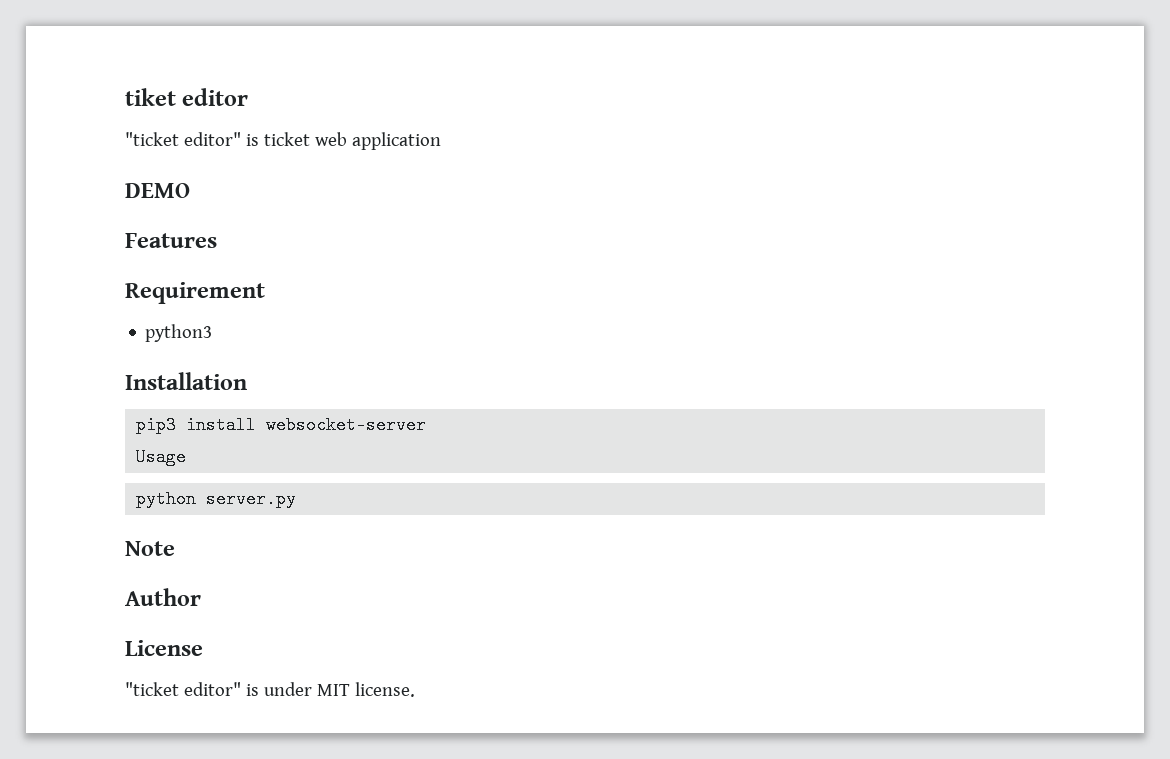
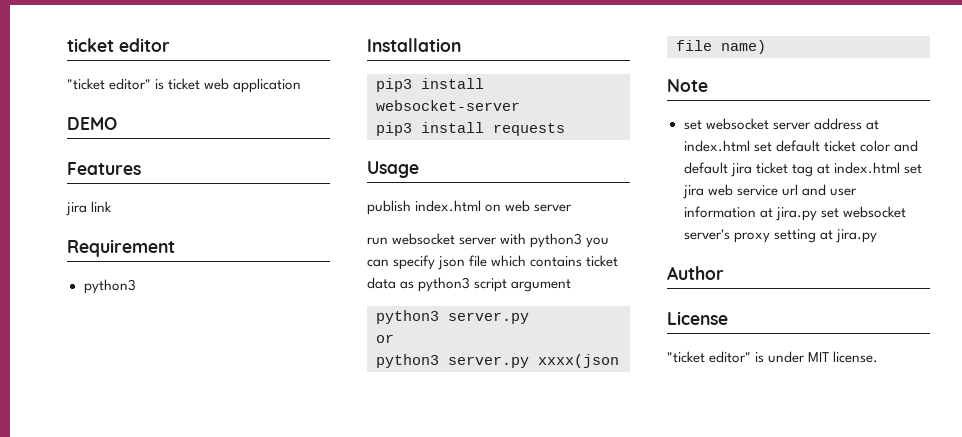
- tiket editor
+ ticket editor
+ jira link
+ pip3 install requests
  Usage
- python server.py
+ publish index.html on web server
+ run websocket server with python3 you can specify json file which contains ticket data as python3 script argument
+ python3 server.py
+ or
+ python3 server.py xxxx(json file name)
  Note
+ set websocket server address at index.html set default ticket color and default jira ticket tag at index.html set jira web service url and user information at jira.py set websocket server's proxy setting at jira.py

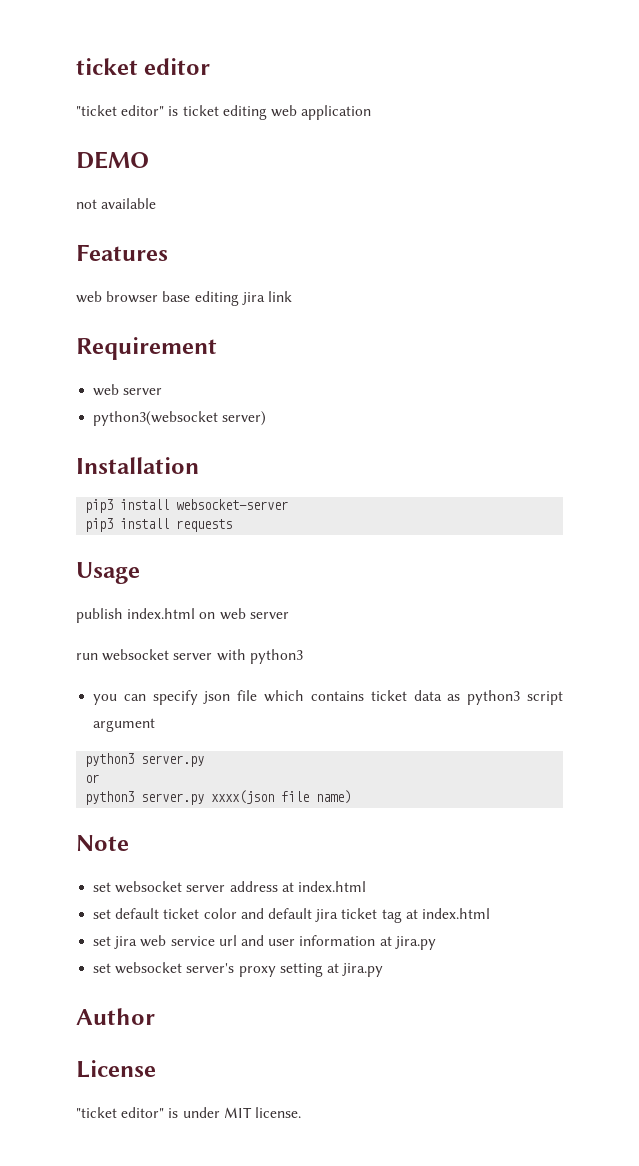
- "ticket editor" is ticket web application
+ "ticket editor" is ticket editing web application
+ not available
- jira link
+ web browser base editing jira link
  Requirement
- python3
+ web server
+ python3(websocket server)
- run websocket server with python3 you can specify json file which contains ticket data as python3 script argument
+ run websocket server with python3
+ you can specify json file which contains ticket data as python3 script argument
- set websocket server address at index.html set default ticket color and default jira ticket tag at index.html set jira web service url and user information at jira.py set websocket server's proxy setting at jira.py
+ set websocket server address at index.html
+ set default ticket color and default jira ticket tag at index.html
+ set jira web service url and user information at jira.py
+ set websocket server's proxy setting at jira.py

